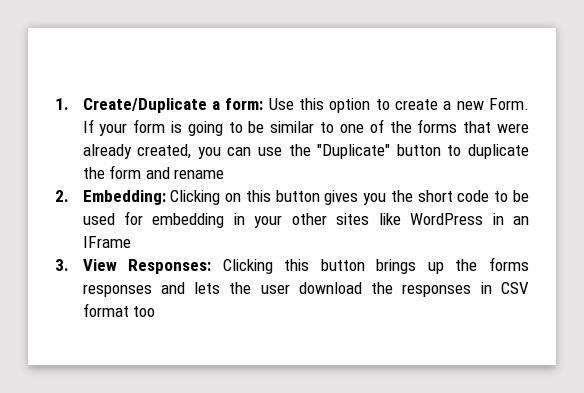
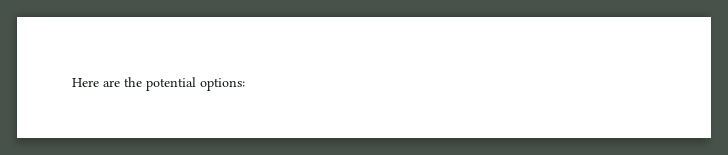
- 1. Create/Duplicate a form: Use this option to create a new Form. If your form is going to be similar to one of the forms that were already created, you can use the "Duplicate" button to duplicate the form and rename
- 2. Embedding: Clicking on this button gives you the short code to be used for embedding in your other sites like WordPress in an IFrame
- 3. View Responses: Clicking this button brings up the forms responses and lets the user download the responses in CSV format too
+ Here are the potential options:

